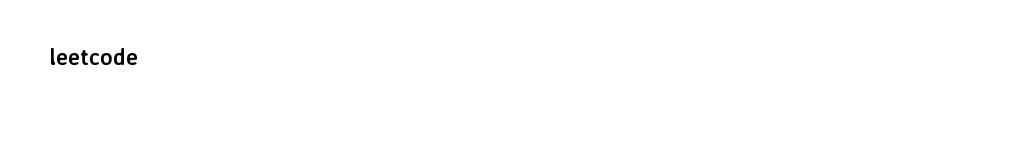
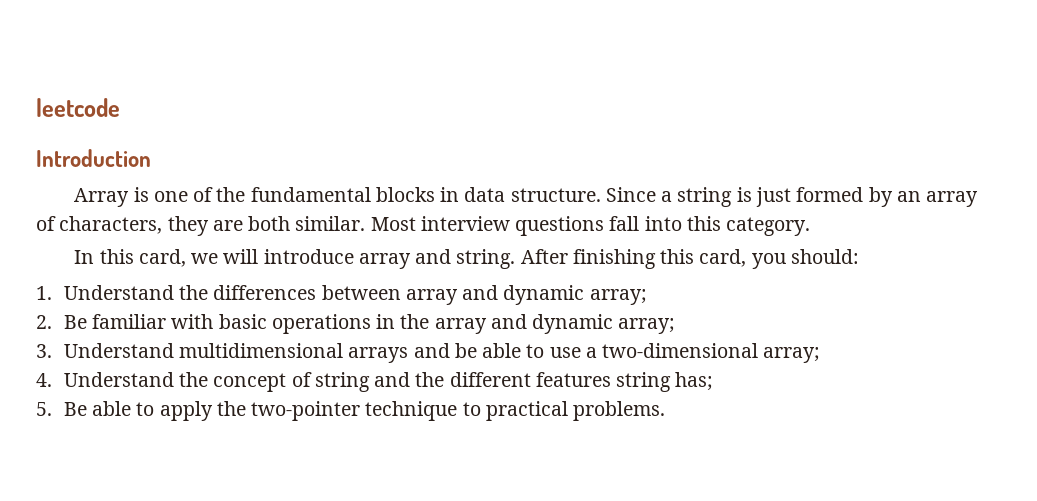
+ Introduction
+ Array is one of the fundamental blocks in data structure. Since a string is just formed by an array of characters, they are both similar. Most interview questions fall into this category.
+ In this card, we will introduce array and string. After finishing this card, you should:
+ 1. Understand the differences between array and dynamic array;
+ 2. Be familiar with basic operations in the array and dynamic array;
+ 3. Understand multidimensional arrays and be able to use a two-dimensional array;
+ 4. Understand the concept of string and the different features string has;
+ 5. Be able to apply the two-pointer technique to practical problems.

